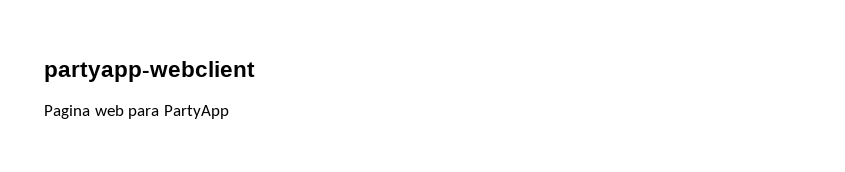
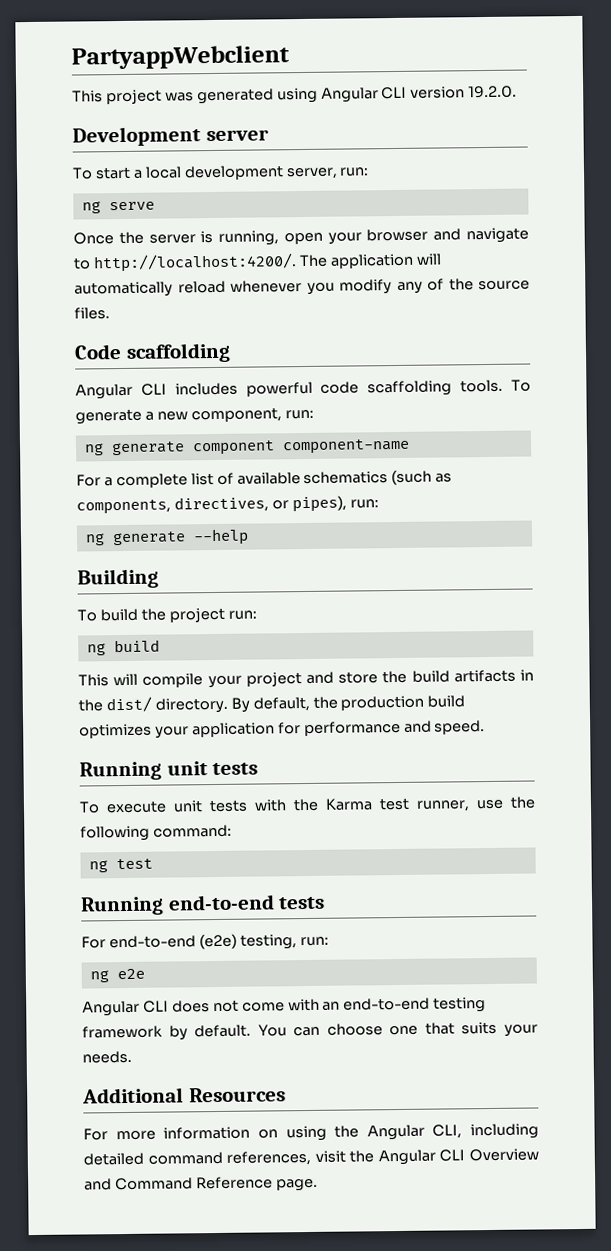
- partyapp-webclient
- Pagina web para PartyApp
+ PartyappWebclient
+ This project was generated using Angular CLI version 19.2.0.
+ Development server
+ To start a local development server, run:
+ ng serve
+ Once the server is running, open your browser and navigate to http://localhost:4200/. The application will automatically reload whenever you modify any of the source files.
+ Code scaffolding
+ Angular CLI includes powerful code scaffolding tools. To generate a new component, run:
+ ng generate component component-name
+ For a complete list of available schematics (such as components, directives, or pipes), run:
+ ng generate --help
+ Building
+ To build the project run:
+ ng build
+ This will compile your project and store the build artifacts in the dist/ directory. By default, the production build optimizes your application for performance and speed.
+ Running unit tests
+ To execute unit tests with the Karma test runner, use the following command:
+ ng test
+ Running end-to-end tests
+ For end-to-end (e2e) testing, run:
+ ng e2e
+ Angular CLI does not come with an end-to-end testing framework by default. You can choose one that suits your needs.
+ Additional Resources
+ For more information on using the Angular CLI, including detailed command references, visit the Angular CLI Overview and Command Reference page.

